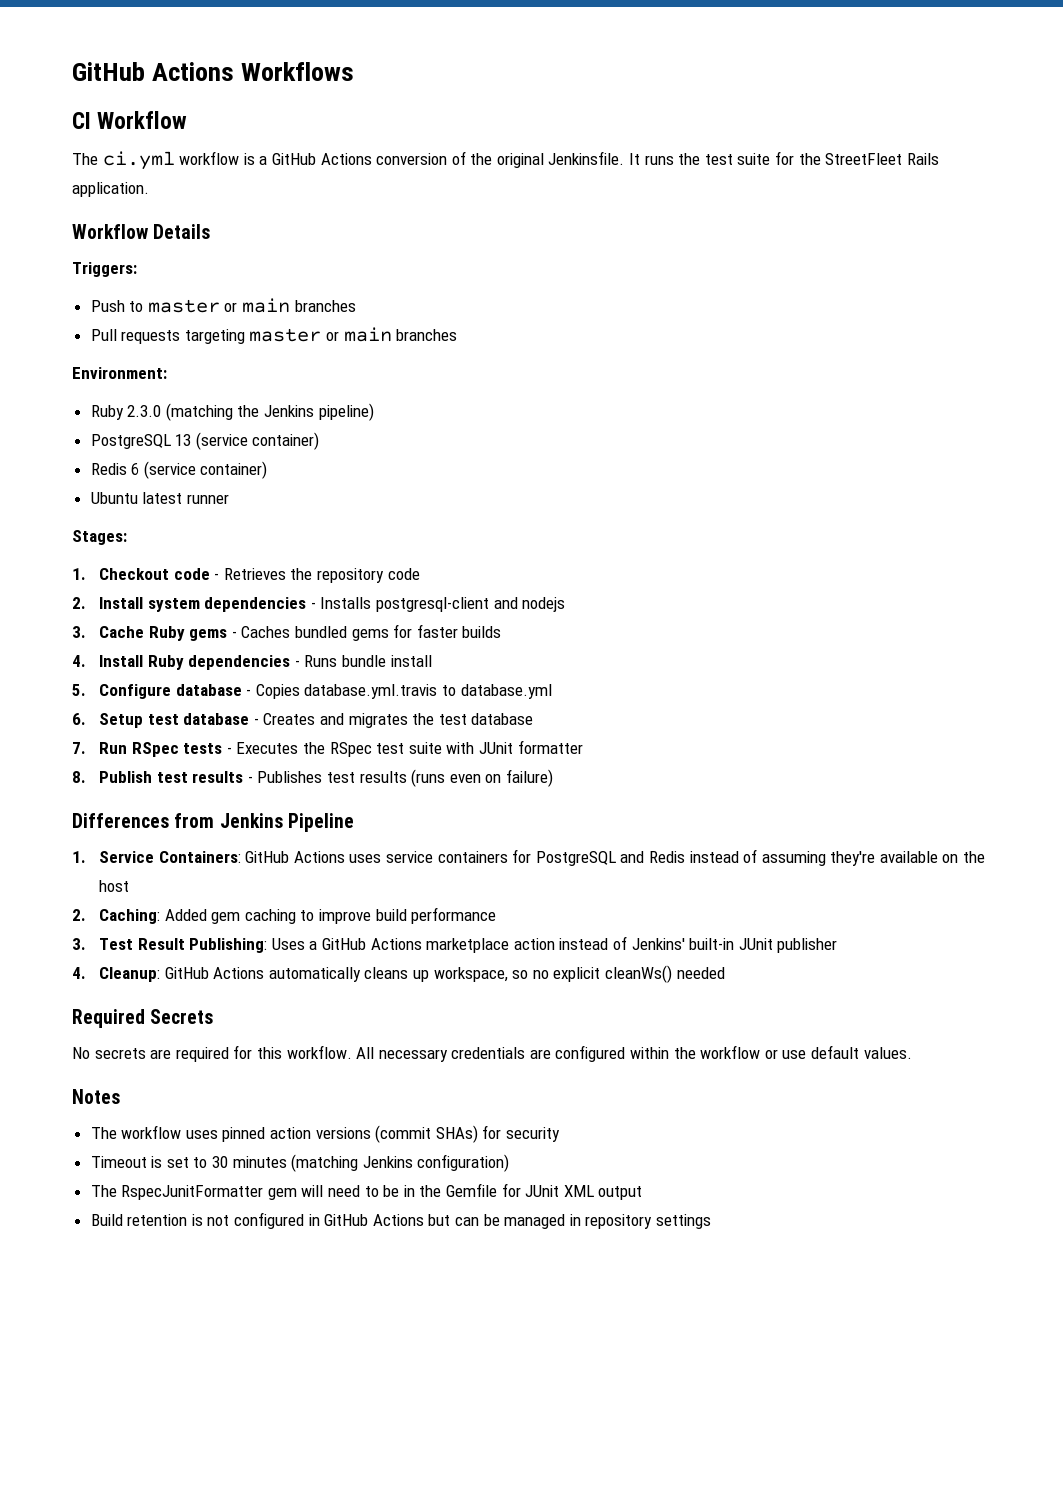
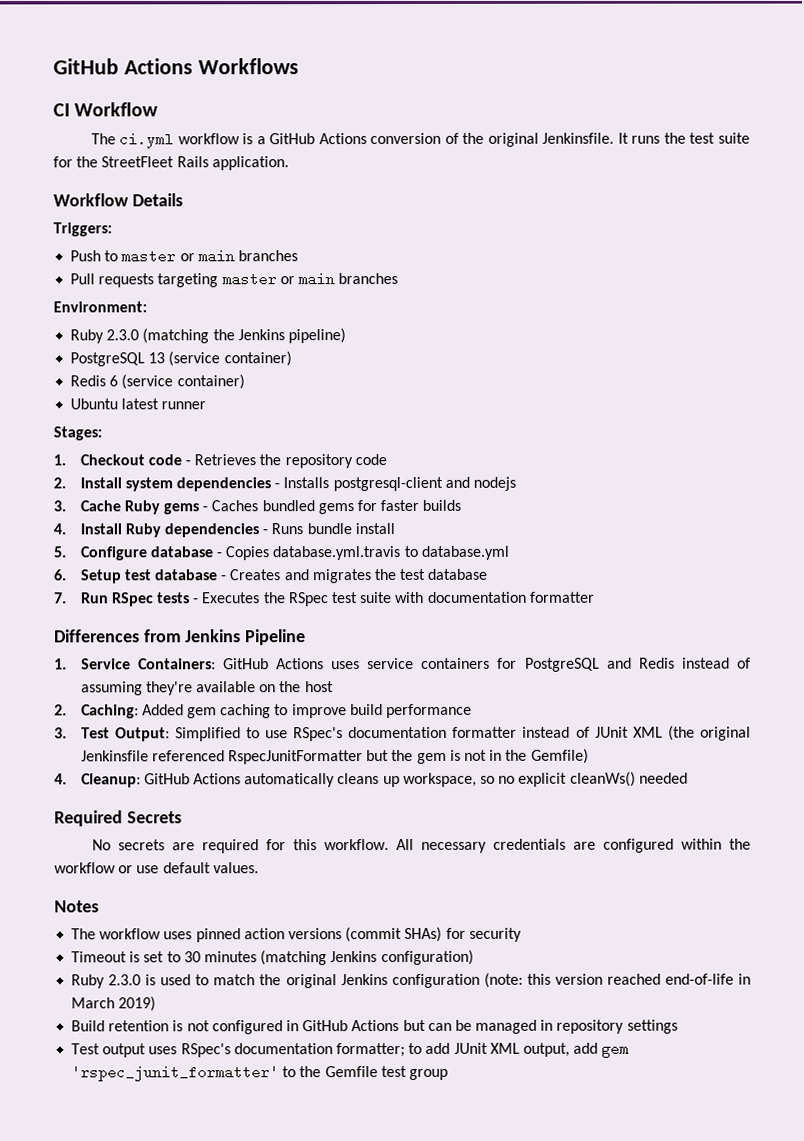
- 7. Run RSpec tests - Executes the RSpec test suite with JUnit formatter
- 8. Publish test results - Publishes test results (runs even on failure)
+ 7. Run RSpec tests - Executes the RSpec test suite with documentation formatter
- 3. Test Result Publishing: Uses a GitHub Actions marketplace action instead of Jenkins' built-in JUnit publisher
+ 3. Test Output: Simplified to use RSpec's documentation formatter instead of JUnit XML (the original Jenkinsfile referenced RspecJunitFormatter but the gem is not in the Gemfile)
- The RspecJunitFormatter gem will need to be in the Gemfile for JUnit XML output
+ Ruby 2.3.0 is used to match the original Jenkins configuration (note: this version reached end-of-life in March 2019)
+ Test output uses RSpec's documentation formatter; to add JUnit XML output, add gem 'rspec_junit_formatter' to the Gemfile test group

